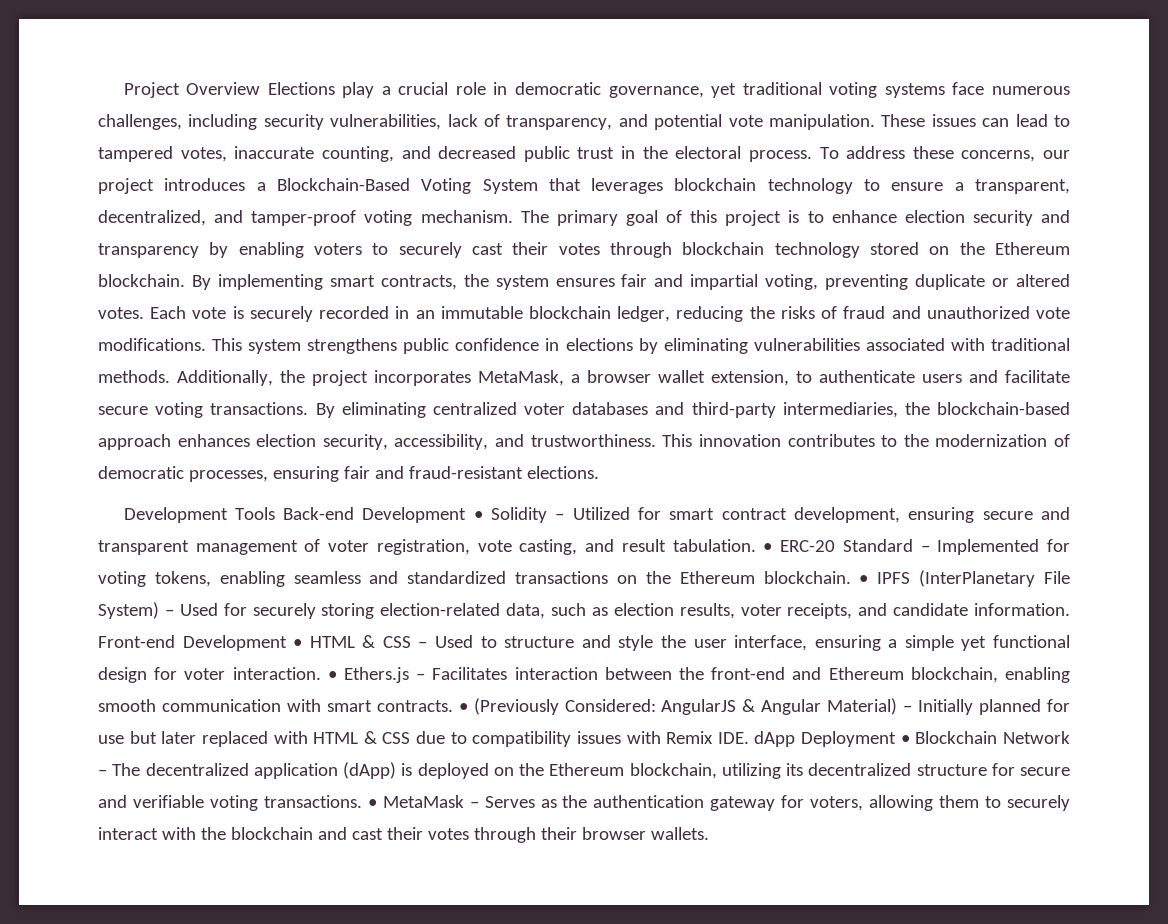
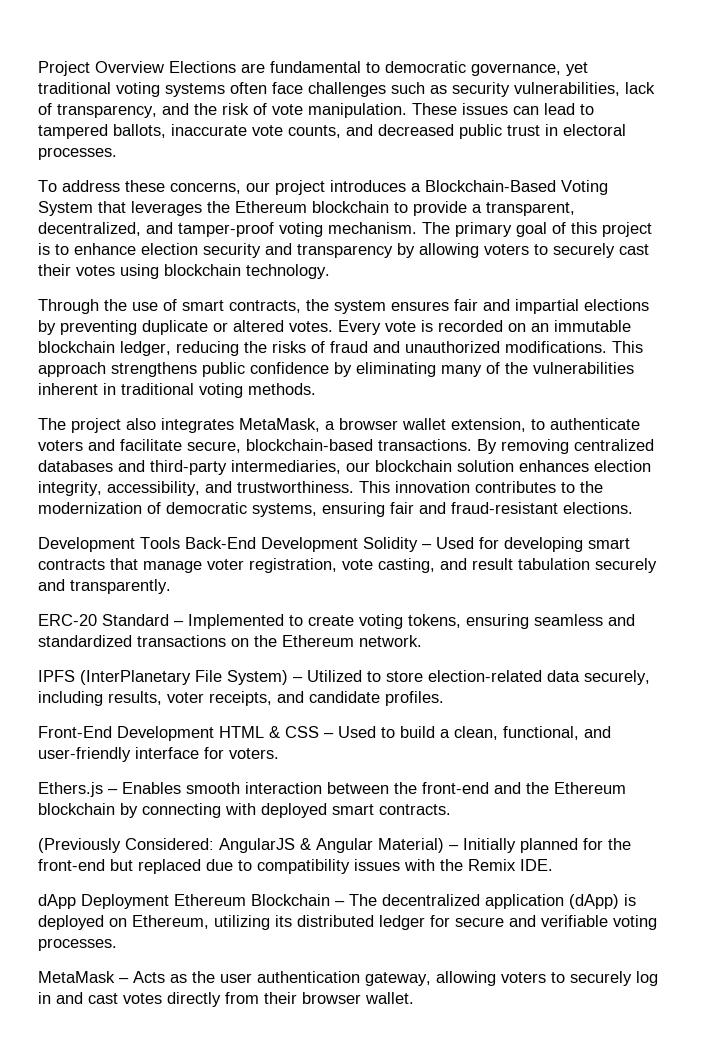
- Project Overview Elections play a crucial role in democratic governance, yet traditional voting systems face numerous challenges, including security vulnerabilities, lack of transparency, and potential vote manipulation.
+ Project Overview Elections are fundamental to democratic governance, yet traditional voting systems often face challenges such as security vulnerabilities, lack of transparency, and the risk of vote manipulation.
- These issues can lead to tampered votes, inaccurate counting, and decreased public trust in the electoral process. To address these concerns, our project introduces a Blockchain-Based Voting System that leverages blockchain technology to ensure a transparent, decentralized, and tamper-proof voting mechanism.
+ These issues can lead to tampered ballots, inaccurate vote counts, and decreased public trust in electoral processes.
+ To address these concerns, our project introduces a Blockchain-Based Voting System that leverages the Ethereum blockchain to provide a transparent, decentralized, and tamper-proof voting mechanism.
- The primary goal of this project is to enhance election security and transparency by enabling voters to securely cast their votes through blockchain technology stored on the Ethereum blockchain. By implementing smart contracts, the system ensures fair and impartial voting, preventing duplicate or altered votes.
+ The primary goal of this project is to enhance election security and transparency by allowing voters to securely cast their votes using blockchain technology.
+ Through the use of smart contracts, the system ensures fair and impartial elections by preventing duplicate or altered votes.
- Each vote is securely recorded in an immutable blockchain ledger, reducing the risks of fraud and unauthorized vote modifications.
+ Every vote is recorded on an immutable blockchain ledger, reducing the risks of fraud and unauthorized modifications.
- This system strengthens public confidence in elections by eliminating vulnerabilities associated with traditional methods. Additionally, the project incorporates MetaMask, a browser wallet extension, to authenticate users and facilitate secure voting transactions. By eliminating centralized voter databases and third-party intermediaries, the blockchain-based approach enhances election security, accessibility, and trustworthiness.
+ This approach strengthens public confidence by eliminating many of the vulnerabilities inherent in traditional voting methods.
+ The project also integrates MetaMask, a browser wallet extension, to authenticate voters and facilitate secure, blockchain-based transactions. By removing centralized databases and third-party intermediaries, our blockchain solution enhances election integrity, accessibility, and trustworthiness.
- This innovation contributes to the modernization of democratic processes, ensuring fair and fraud-resistant elections.
+ This innovation contributes to the modernization of democratic systems, ensuring fair and fraud-resistant elections.
- Development Tools Back-end Development • Solidity – Utilized for smart contract development, ensuring secure and transparent management of voter registration, vote casting, and result tabulation. • ERC-20 Standard – Implemented for voting tokens, enabling seamless and standardized transactions on the Ethereum blockchain. • IPFS (InterPlanetary File System) – Used for securely storing election-related data, such as election results, voter receipts, and candidate information. Front-end Development • HTML & CSS – Used to structure and style the user interface, ensuring a simple yet functional design for voter interaction. • Ethers.js – Facilitates interaction between the front-end and Ethereum blockchain, enabling smooth communication with smart contracts. • (Previously Considered:
+ Development Tools Back-End Development Solidity – Used for developing smart contracts that manage voter registration, vote casting, and result tabulation securely and transparently.
+ ERC-20 Standard – Implemented to create voting tokens, ensuring seamless and standardized transactions on the Ethereum network.
+ IPFS (InterPlanetary File System) – Utilized to store election-related data securely, including results, voter receipts, and candidate profiles.
+ Front-End Development HTML & CSS – Used to build a clean, functional, and user-friendly interface for voters.
+ Ethers.js – Enables smooth interaction between the front-end and the Ethereum blockchain by connecting with deployed smart contracts.
+ (Previously Considered:
- AngularJS & Angular Material) – Initially planned for use but later replaced with HTML & CSS due to compatibility issues with Remix IDE. dApp Deployment • Blockchain Network – The decentralized application (dApp) is deployed on the Ethereum blockchain, utilizing its decentralized structure for secure and verifiable voting transactions. • MetaMask – Serves as the authentication gateway for voters, allowing them to securely interact with the blockchain and cast their votes through their browser wallets.
+ AngularJS & Angular Material) – Initially planned for the front-end but replaced due to compatibility issues with the Remix IDE.
+ dApp Deployment Ethereum Blockchain – The decentralized application (dApp) is deployed on Ethereum, utilizing its distributed ledger for secure and verifiable voting processes.
+ MetaMask – Acts as the user authentication gateway, allowing voters to securely log in and cast votes directly from their browser wallet.

